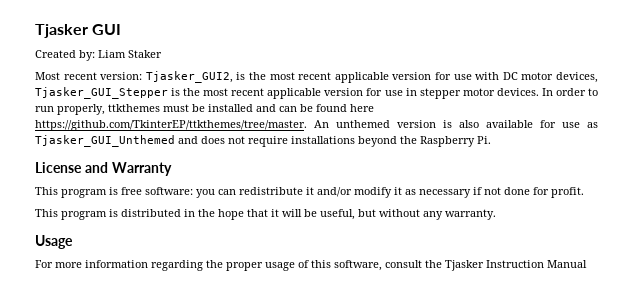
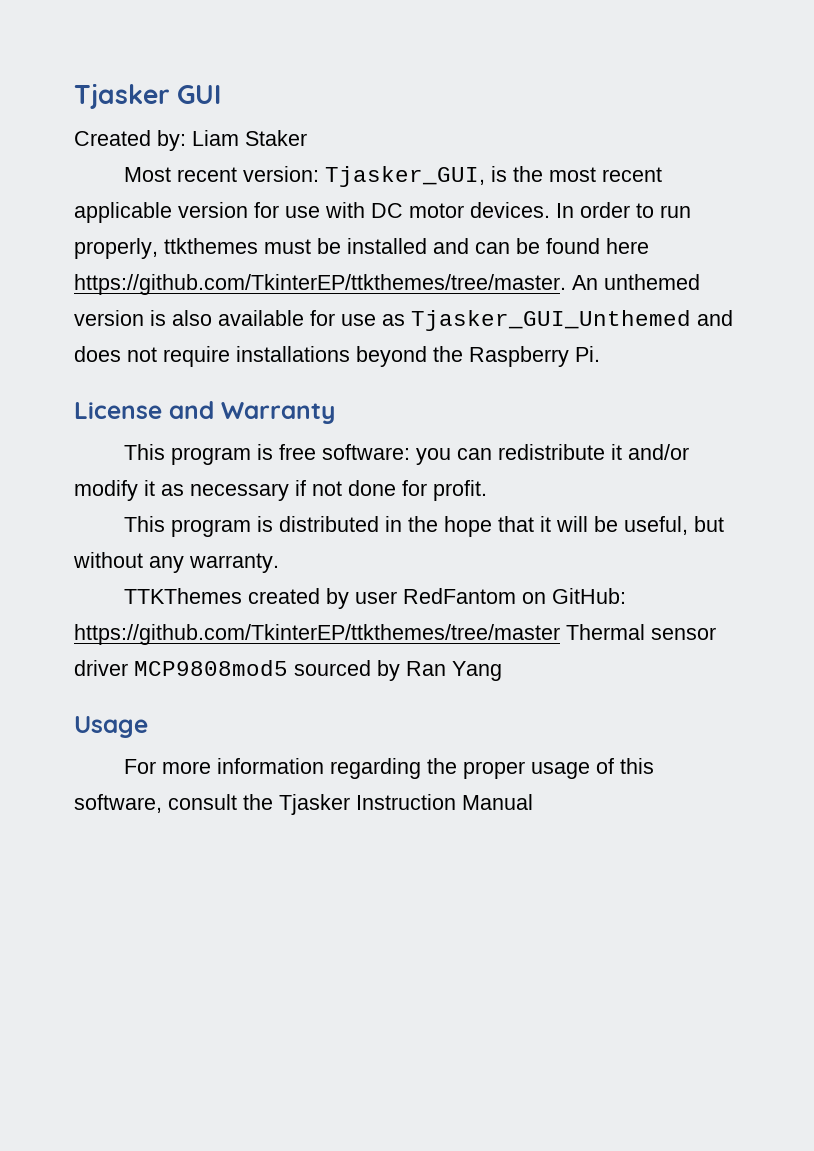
- Most recent version: Tjasker_GUI2, is the most recent applicable version for use with DC motor devices, Tjasker_GUI_Stepper is the most recent applicable version for use in stepper motor devices.
+ Most recent version: Tjasker_GUI, is the most recent applicable version for use with DC motor devices.
+ TTKThemes created by user RedFantom on GitHub: https://github.com/TkinterEP/ttkthemes/tree/master Thermal sensor driver MCP9808mod5 sourced by Ran Yang

